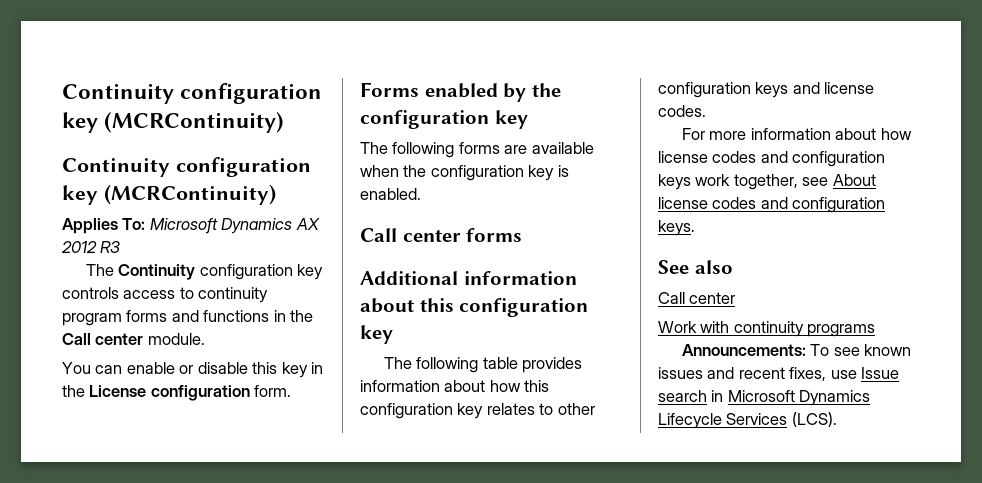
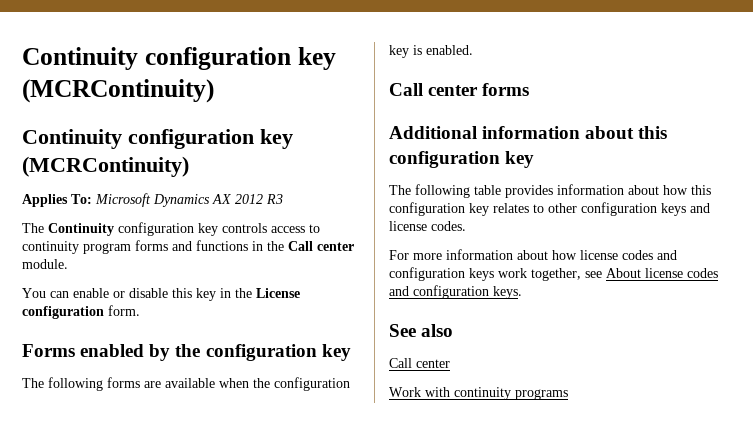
- Announcements: To see known issues and recent fixes, use Issue search in Microsoft Dynamics Lifecycle Services (LCS).

